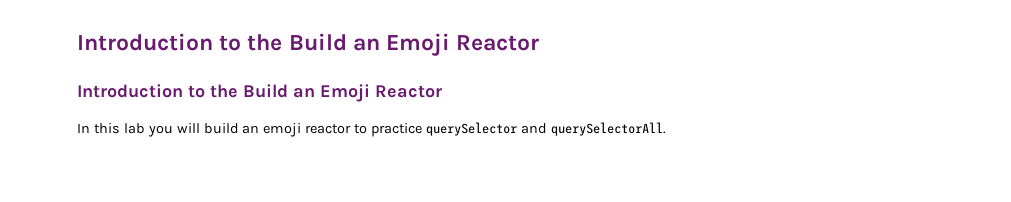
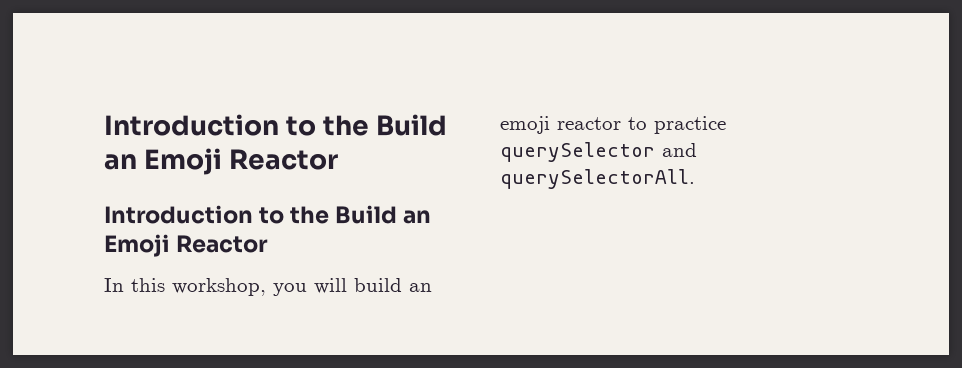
- In this lab you will build an emoji reactor to practice querySelector and querySelectorAll.
+ In this workshop, you will build an emoji reactor to practice querySelector and querySelectorAll.

